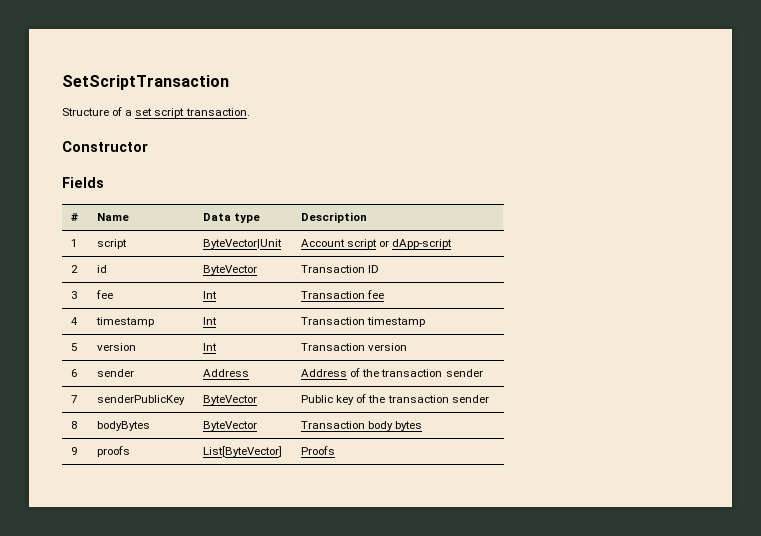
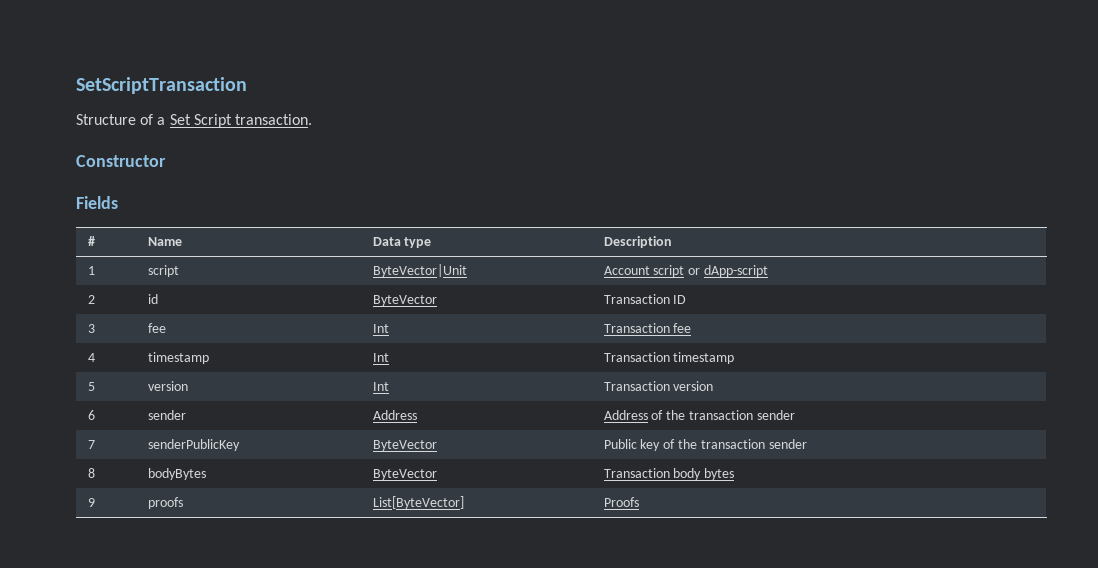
- Structure of a set script transaction.
+ Structure of a Set Script transaction.

